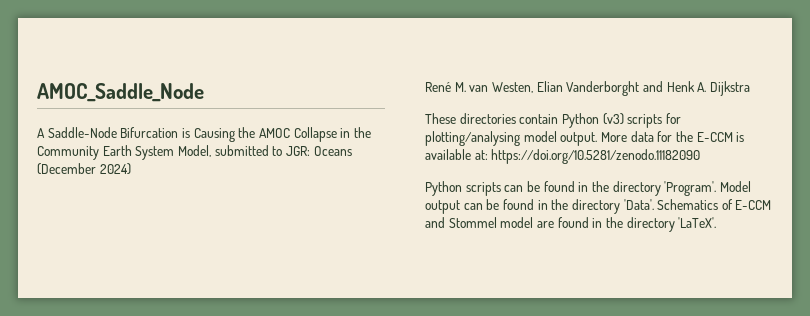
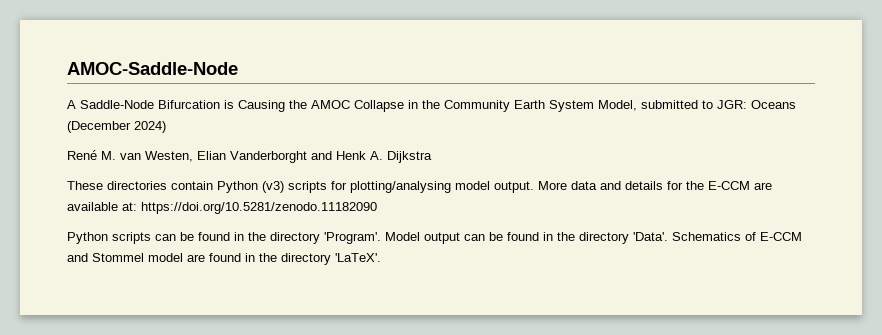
- AMOC_Saddle_Node
+ AMOC-Saddle-Node
- More data for the E-CCM is available at: https://doi.org/10.5281/zenodo.11182090
+ More data and details for the E-CCM are available at: https://doi.org/10.5281/zenodo.11182090

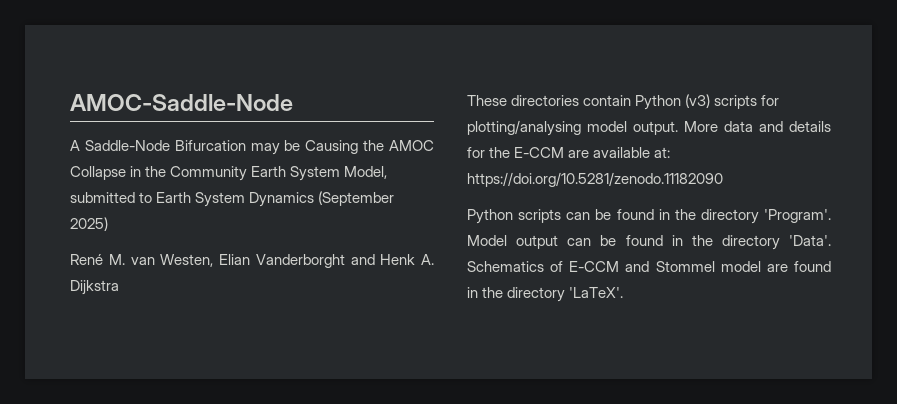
- A Saddle-Node Bifurcation is Causing the AMOC Collapse in the Community Earth System Model, submitted to JGR: Oceans (December 2024)
+ A Saddle-Node Bifurcation may be Causing the AMOC Collapse in the Community Earth System Model, submitted to Earth System Dynamics (September 2025)

